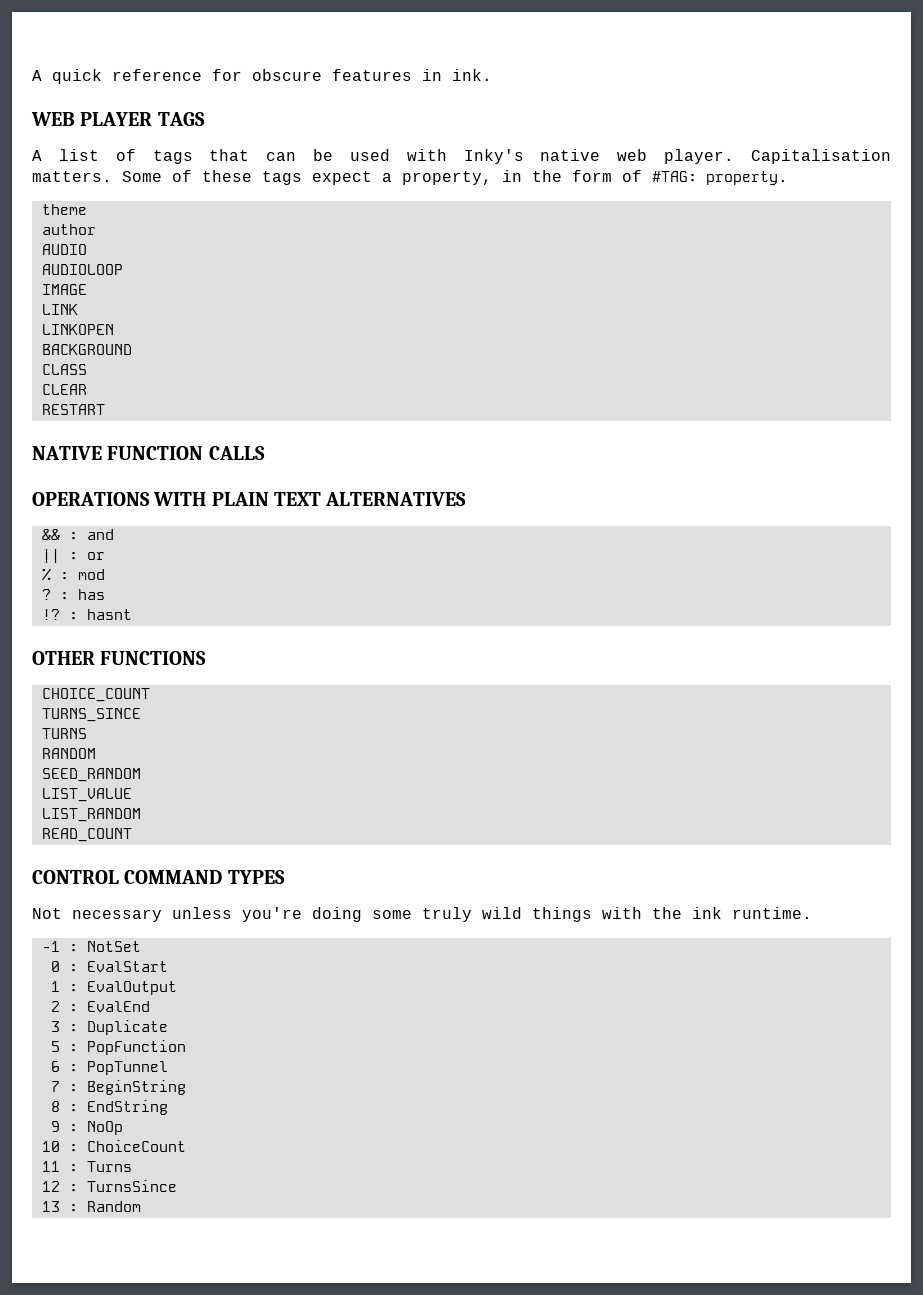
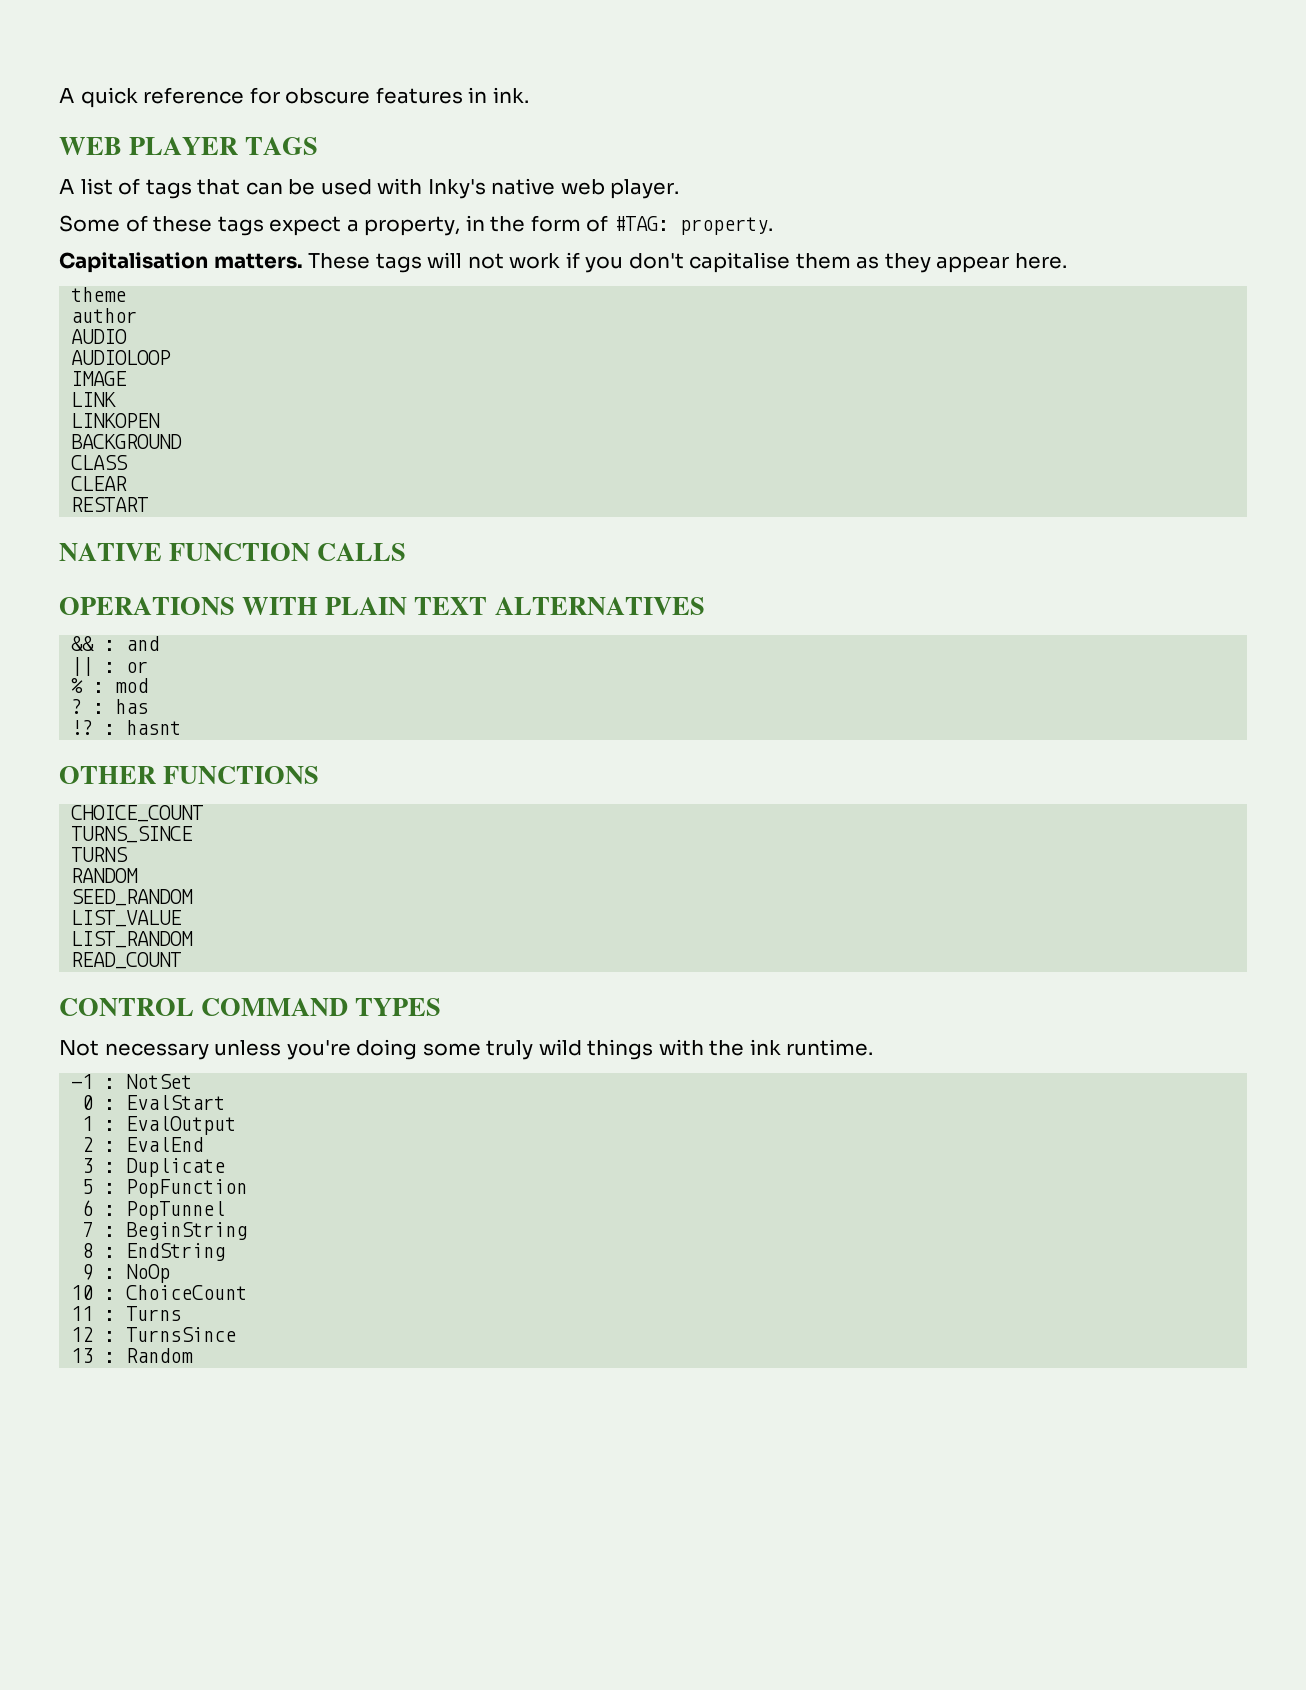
- A list of tags that can be used with Inky's native web player. Capitalisation matters. Some of these tags expect a property, in the form of #TAG: property.
+ A list of tags that can be used with Inky's native web player.
+ Some of these tags expect a property, in the form of #TAG: property.
+ Capitalisation matters. These tags will not work if you don't capitalise them as they appear here.

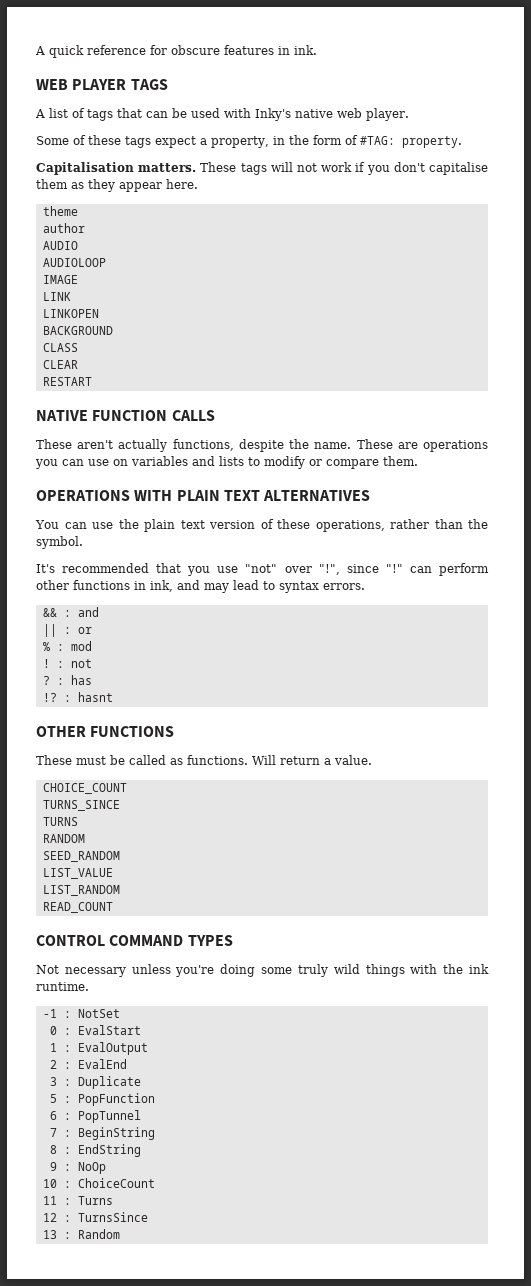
+ These aren't actually functions, despite the name. These are operations you can use on variables and lists to modify or compare them.
+ You can use the plain text version of these operations, rather than the symbol.
+ It's recommended that you use "not" over "!", since "!" can perform other functions in ink, and may lead to syntax errors.
+ ! : not
+ These must be called as functions. Will return a value.

